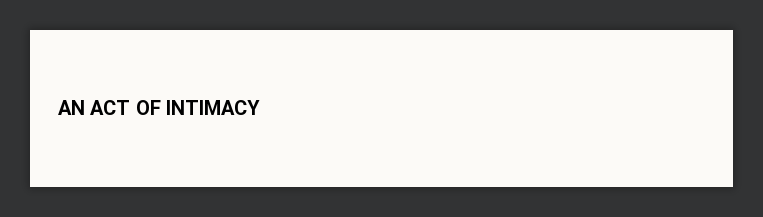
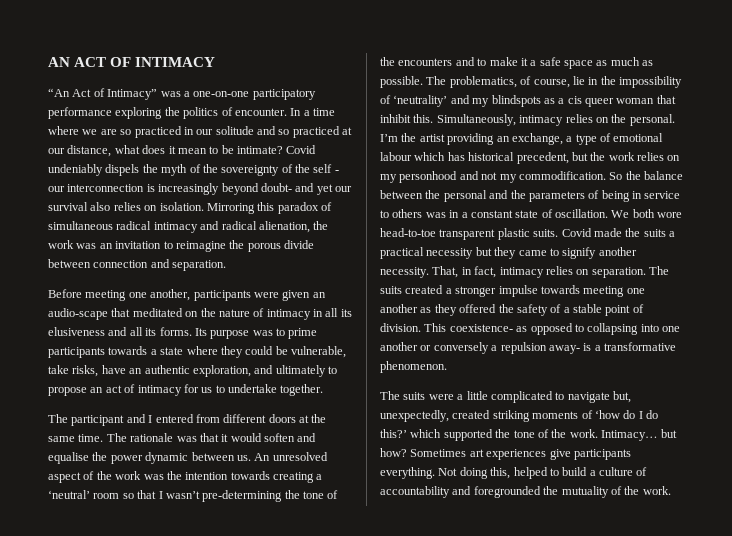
+ “An Act of Intimacy” was a one-on-one participatory performance exploring the politics of encounter. In a time where we are so practiced in our solitude and so practiced at our distance, what does it mean to be intimate? Covid undeniably dispels the myth of the sovereignty of the self - our interconnection is increasingly beyond doubt- and yet our survival also relies on isolation. Mirroring this paradox of simultaneous radical intimacy and radical alienation, the work was an invitation to reimagine the porous divide between connection and separation.
+ Before meeting one another, participants were given an audio-scape that meditated on the nature of intimacy in all its elusiveness and all its forms. Its purpose was to prime participants towards a state where they could be vulnerable, take risks, have an authentic exploration, and ultimately to propose an act of intimacy for us to undertake together.
+ The participant and I entered from different doors at the same time. The rationale was that it would soften and equalise the power dynamic between us. An unresolved aspect of the work was the intention towards creating a ‘neutral’ room so that I wasn’t pre-determining the tone of the encounters and to make it a safe space as much as possible. The problematics, of course, lie in the impossibility of ‘neutrality’ and my blindspots as a cis queer woman that inhibit this. Simultaneously, intimacy relies on the personal. I’m the artist providing an exchange, a type of emotional labour which has historical precedent, but the work relies on my personhood and not my commodification. So the balance between the personal and the parameters of being in service to others was in a constant state of oscillation. We both wore head-to-toe transparent plastic suits. Covid made the suits a practical necessity but they came to signify another necessity. That, in fact, intimacy relies on separation. The suits created a stronger impulse towards meeting one another as they offered the safety of a stable point of division. This coexistence- as opposed to collapsing into one another or conversely a repulsion away- is a transformative phenomenon.
+ The suits were a little complicated to navigate but, unexpectedly, created striking moments of ‘how do I do this?’ which supported the tone of the work. Intimacy… but how? Sometimes art experiences give participants everything. Not doing this, helped to build a culture of accountability and foregrounded the mutuality of the work.

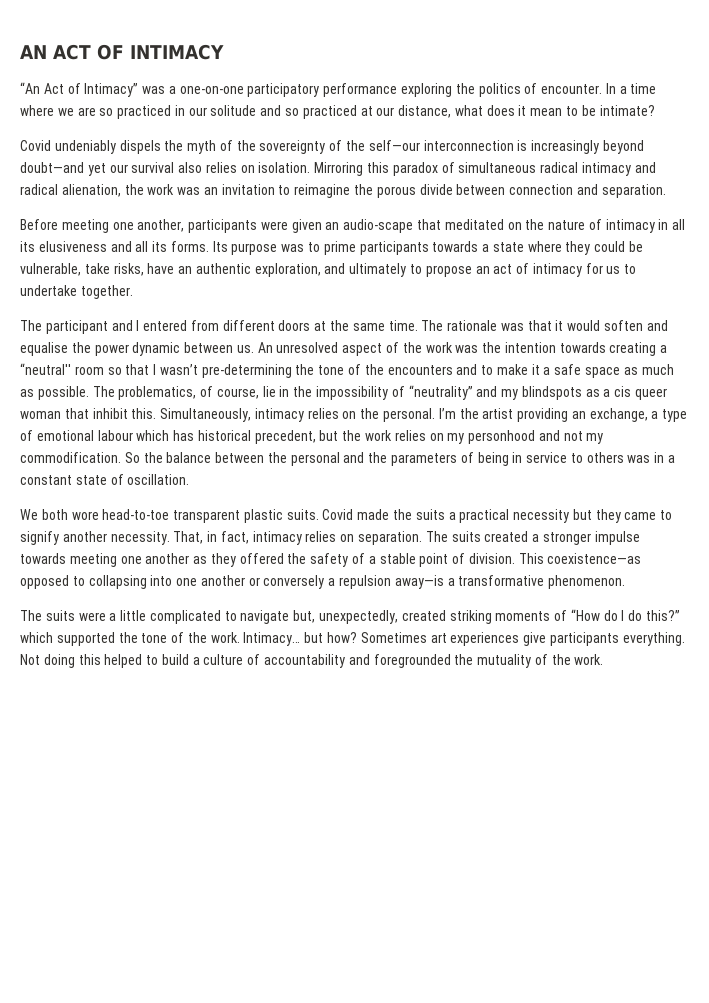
- In a time where we are so practiced in our solitude and so practiced at our distance, what does it mean to be intimate? Covid undeniably dispels the myth of the sovereignty of the self - our interconnection is increasingly beyond doubt- and yet our survival also relies on isolation.
+ In a time where we are so practiced in our solitude and so practiced at our distance, what does it mean to be intimate?
+ Covid undeniably dispels the myth of the sovereignty of the self—our interconnection is increasingly beyond doubt—and yet our survival also relies on isolation.
- An unresolved aspect of the work was the intention towards creating a ‘neutral’ room so that I wasn’t pre-determining the tone of the encounters and to make it a safe space as much as possible.
+ An unresolved aspect of the work was the intention towards creating a “neutral'' room so that I wasn’t pre-determining the tone of the encounters and to make it a safe space as much as possible.
- The problematics, of course, lie in the impossibility of ‘neutrality’ and my blindspots as a cis queer woman that inhibit this.
+ The problematics, of course, lie in the impossibility of “neutrality” and my blindspots as a cis queer woman that inhibit this.
- So the balance between the personal and the parameters of being in service to others was in a constant state of oscillation. We both wore head-to-toe transparent plastic suits.
+ So the balance between the personal and the parameters of being in service to others was in a constant state of oscillation.
+ We both wore head-to-toe transparent plastic suits.
- This coexistence- as opposed to collapsing into one another or conversely a repulsion away- is a transformative phenomenon.
+ This coexistence—as opposed to collapsing into one another or conversely a repulsion away—is a transformative phenomenon.
- The suits were a little complicated to navigate but, unexpectedly, created striking moments of ‘how do I do this?’ which supported the tone of the work.
+ The suits were a little complicated to navigate but, unexpectedly, created striking moments of “How do I do this?” which supported the tone of the work.
- Not doing this, helped to build a culture of accountability and foregrounded the mutuality of the work.
+ Not doing this helped to build a culture of accountability and foregrounded the mutuality of the work.

